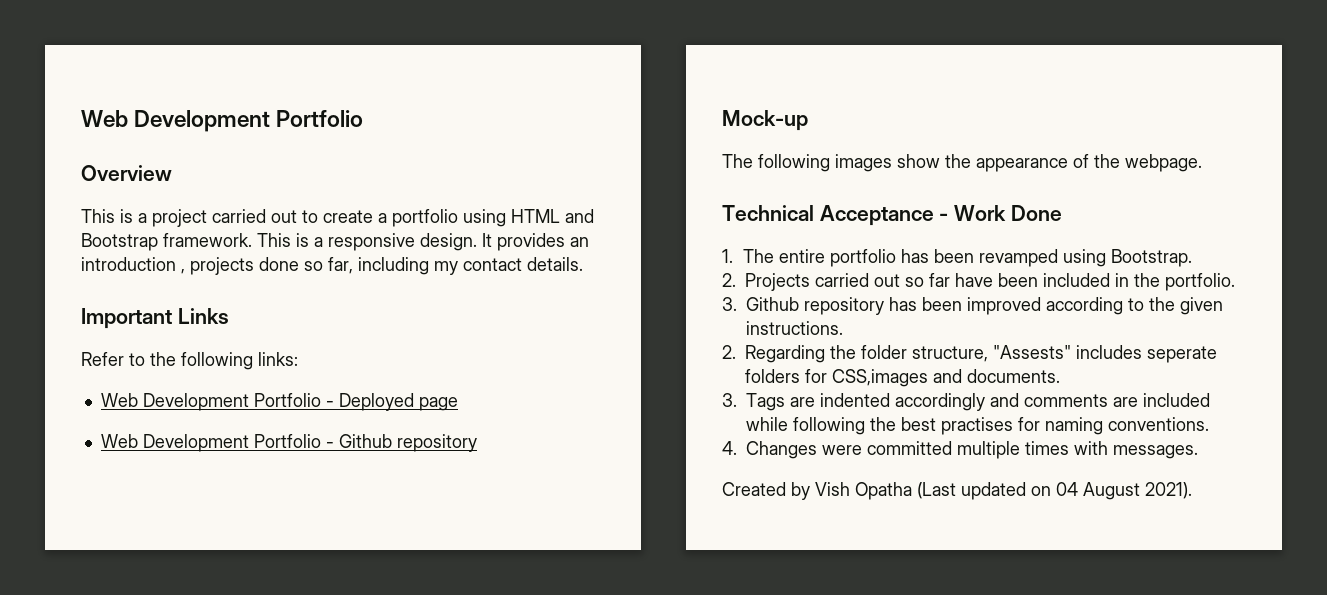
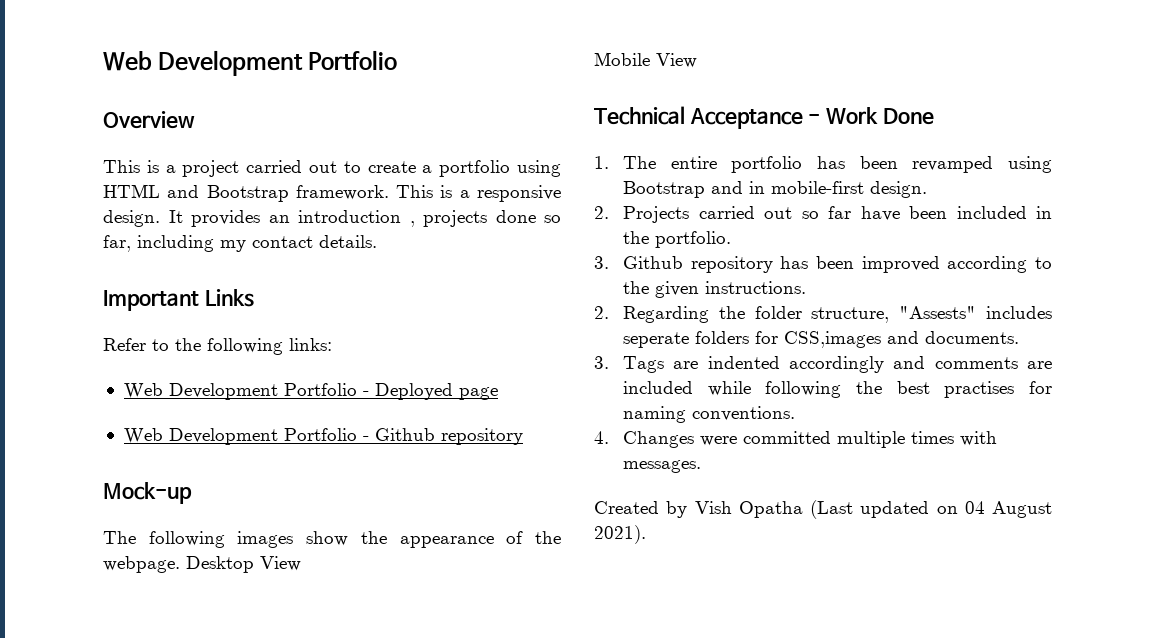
+ Desktop View
+ Mobile View
- 1. The entire portfolio has been revamped using Bootstrap.
+ 1. The entire portfolio has been revamped using Bootstrap and in mobile-first design.

